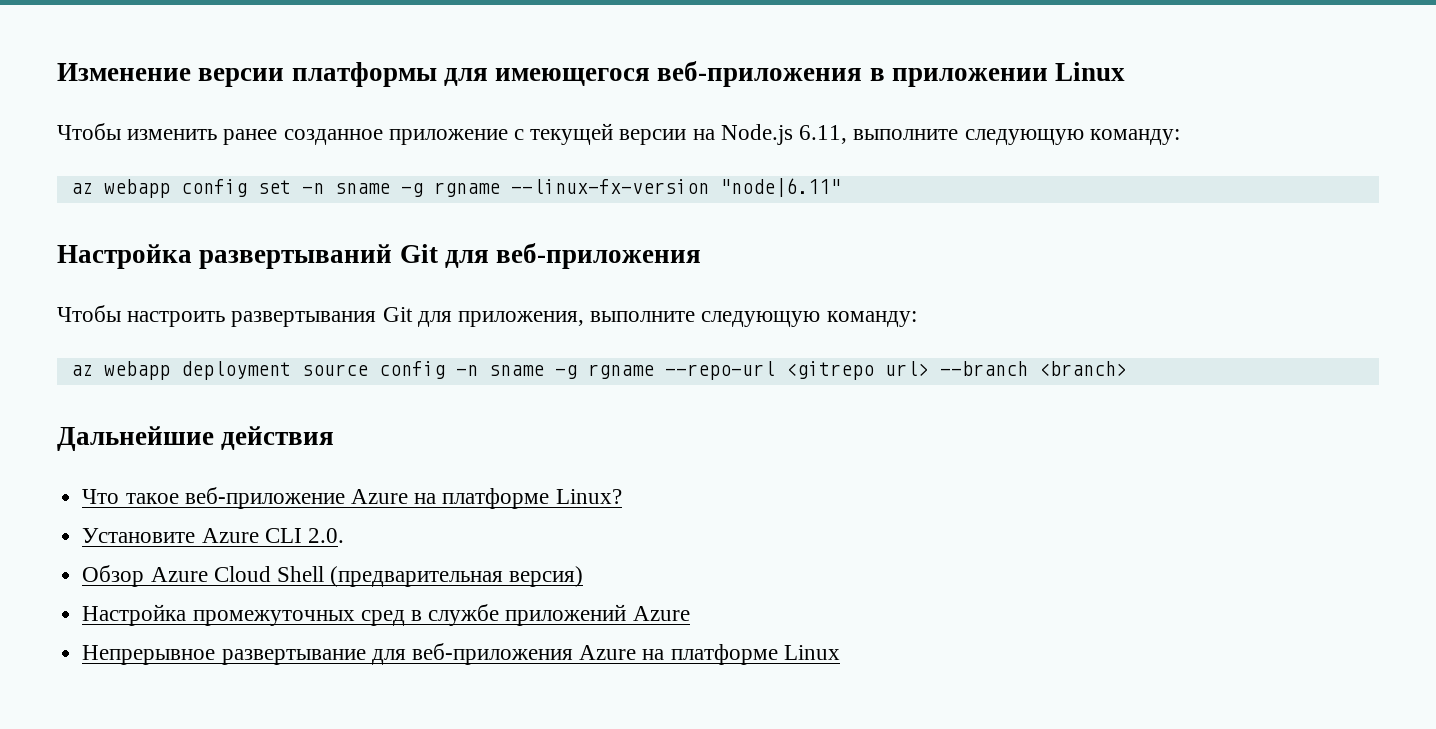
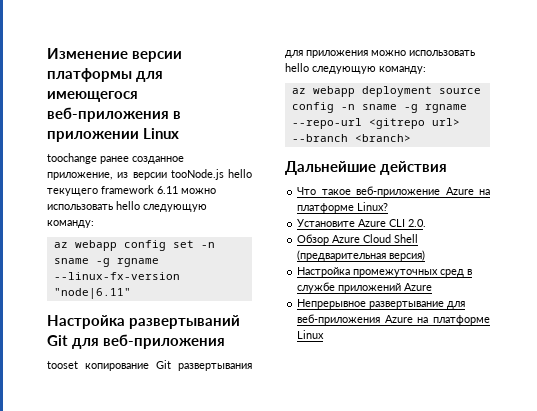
- Чтобы изменить ранее созданное приложение с текущей версии на Node.js 6.11, выполните следующую команду:
+ toochange ранее созданное приложение, из версии tooNode.js hello текущего framework 6.11 можно использовать hello следующую команду:
- Чтобы настроить развертывания Git для приложения, выполните следующую команду:
+ tooset копирование Git развертывания для приложения можно использовать hello следующую команду:

